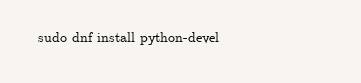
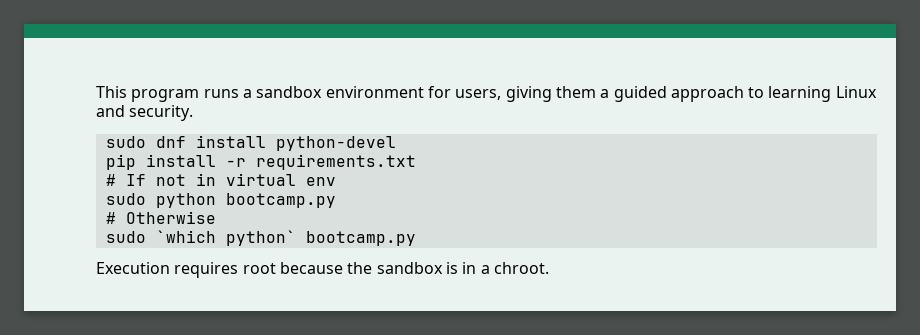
+ This program runs a sandbox environment for users, giving them a guided approach to learning Linux and security.
  sudo dnf install python-devel
+ pip install -r requirements.txt
+ # If not in virtual env
+ sudo python bootcamp.py
+ # Otherwise
+ sudo `which python` bootcamp.py
+ Execution requires root because the sandbox is in a chroot.

